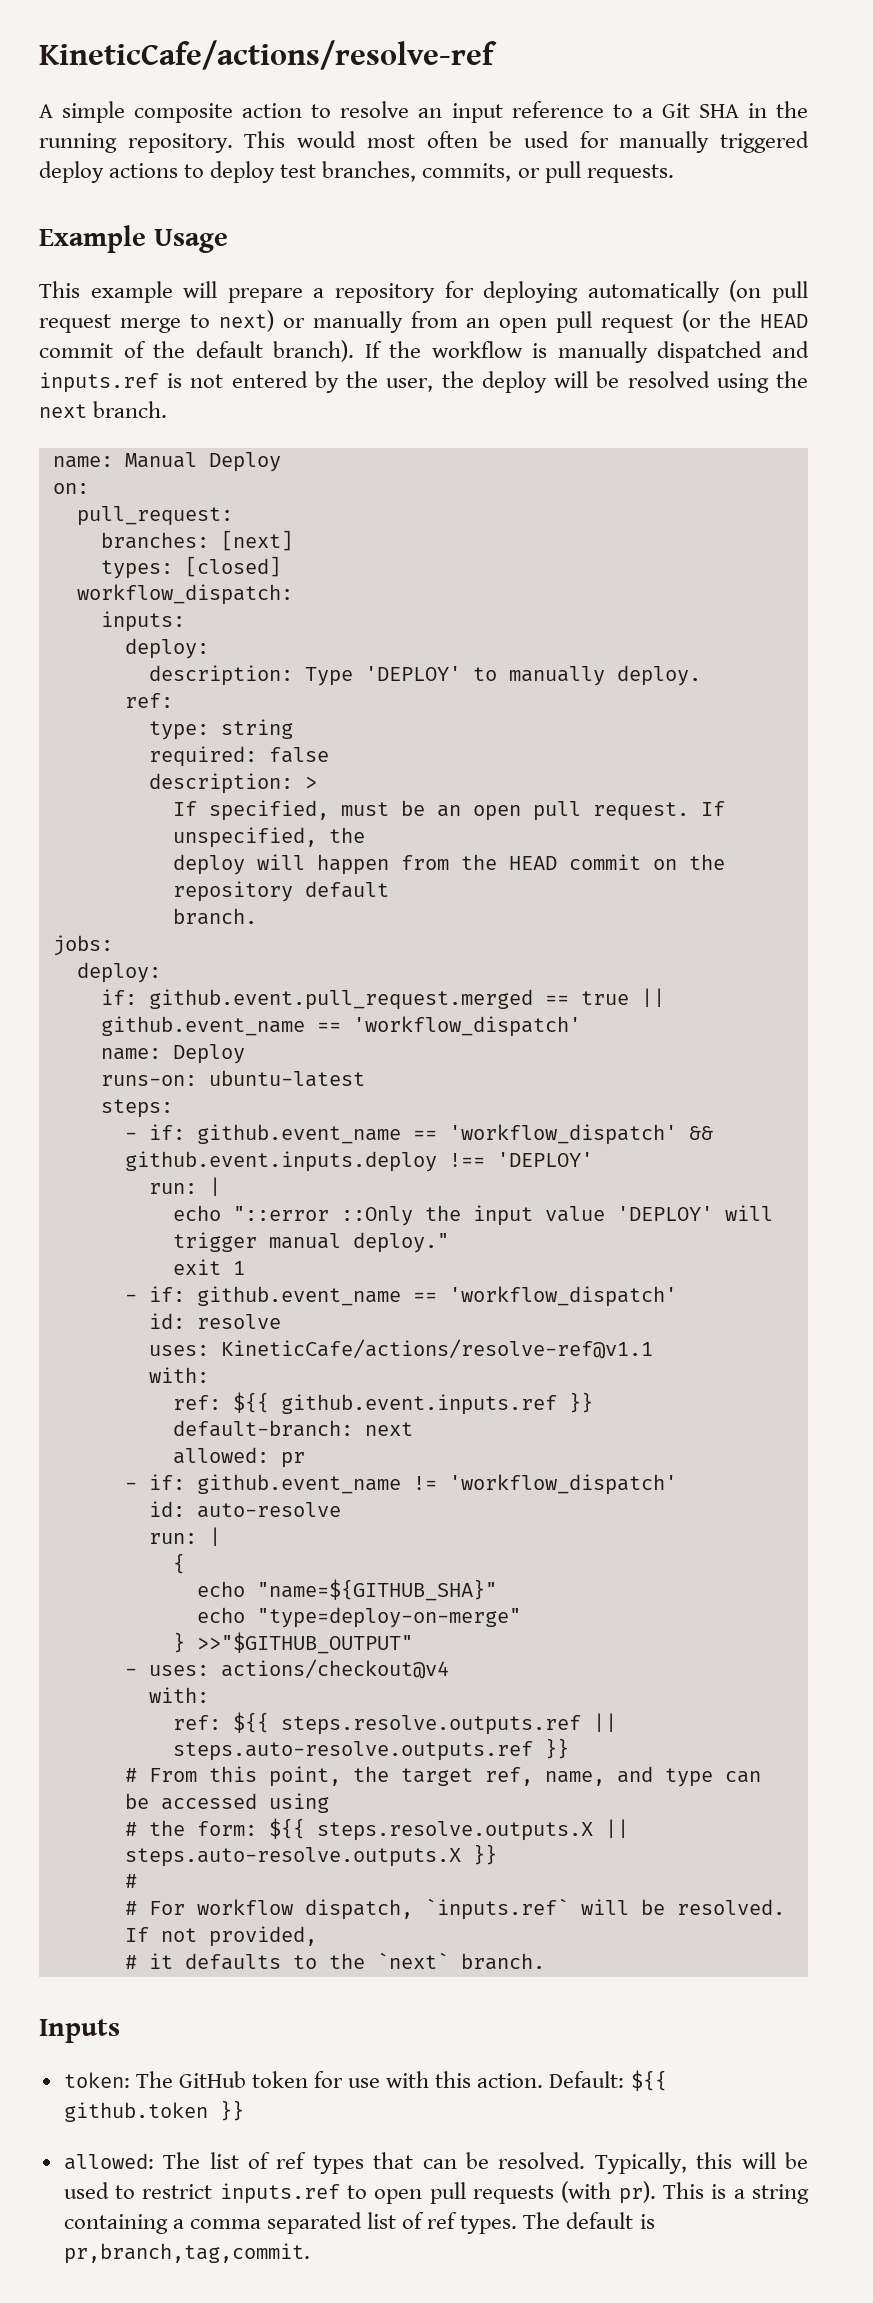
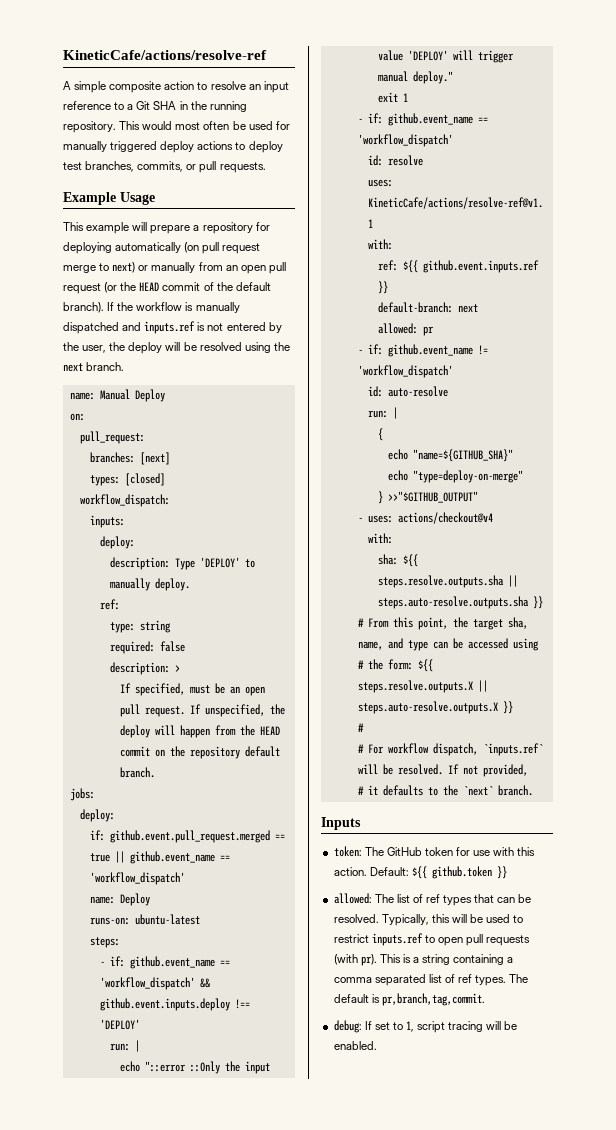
- ref: ${{ steps.resolve.outputs.ref || steps.auto-resolve.outputs.ref }}
+ sha: ${{ steps.resolve.outputs.sha || steps.auto-resolve.outputs.sha }}
- # From this point, the target ref, name, and type can be accessed using
+ # From this point, the target sha, name, and type can be accessed using
+ debug: If set to 1, script tracing will be enabled.

